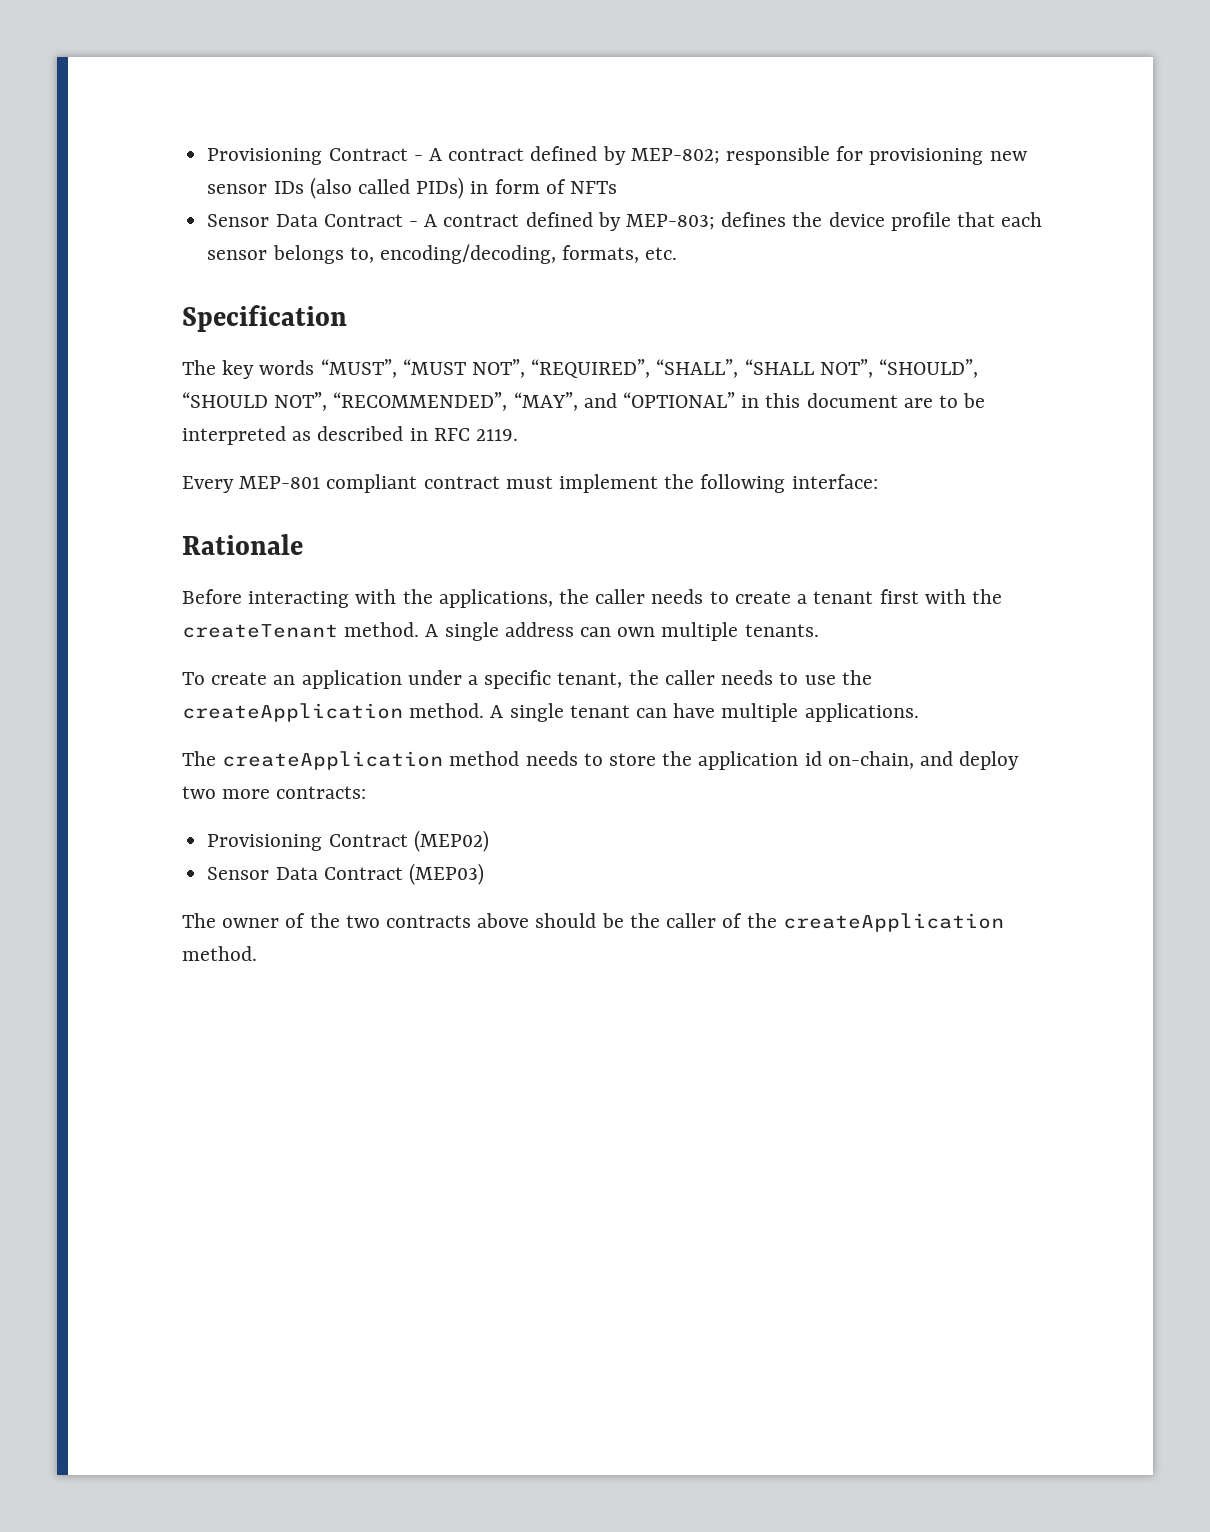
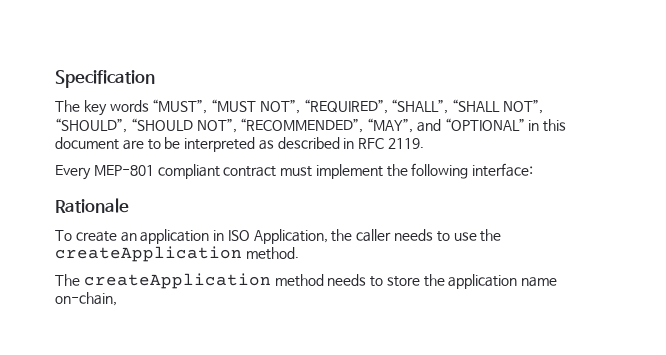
- Provisioning Contract - A contract defined by MEP-802; responsible for provisioning new sensor IDs (also called PIDs) in form of NFTs
- Sensor Data Contract - A contract defined by MEP-803; defines the device profile that each sensor belongs to, encoding/decoding, formats, etc.
- Before interacting with the applications, the caller needs to create a tenant first with the createTenant method. A single address can own multiple tenants.
- To create an application under a specific tenant, the caller needs to use the createApplication method. A single tenant can have multiple applications.
+ To create an application in ISO Application, the caller needs to use the createApplication method.
- The createApplication method needs to store the application id on-chain, and deploy two more contracts:
- Provisioning Contract (MEP02)
- Sensor Data Contract (MEP03)
- The owner of the two contracts above should be the caller of the createApplication method.
+ The createApplication method needs to store the application name on-chain,

